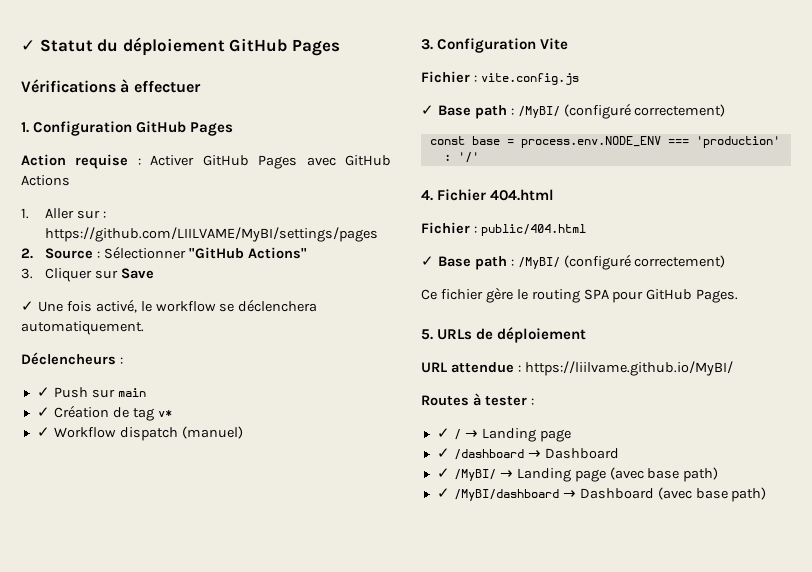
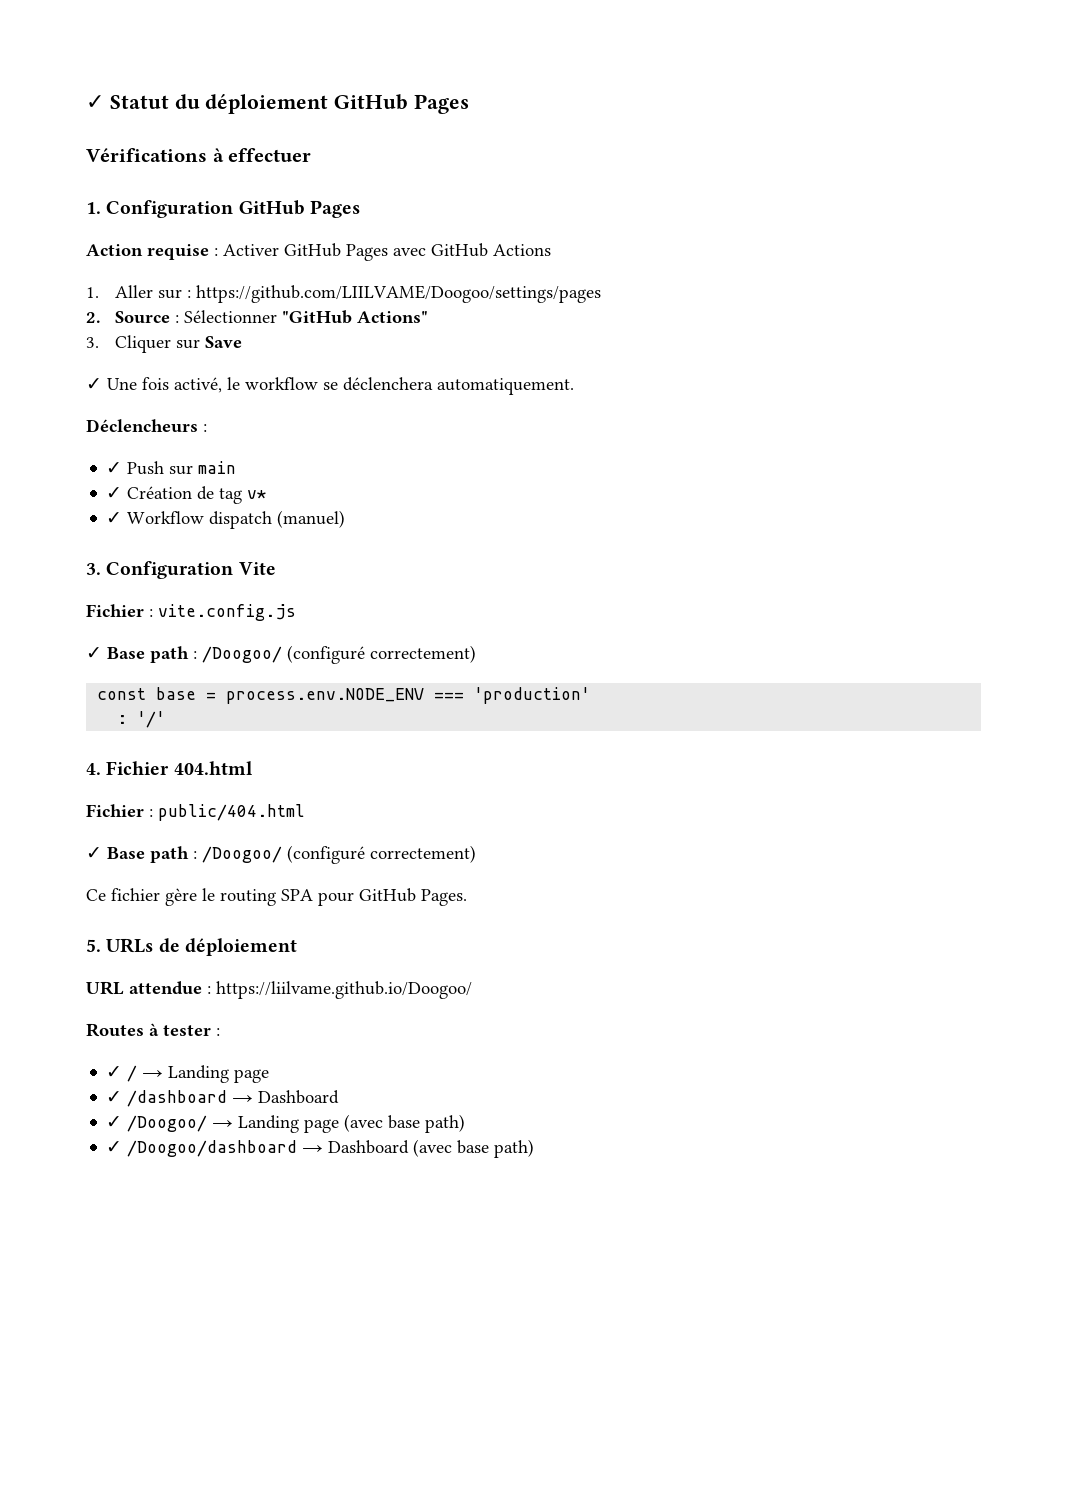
- 1. Aller sur : https://github.com/LIILVAME/MyBI/settings/pages
+ 1. Aller sur : https://github.com/LIILVAME/Doogoo/settings/pages
  Fichier : vite.config.js
- ✓ Base path : /MyBI/ (configuré correctement)
+ ✓ Base path : /Doogoo/ (configuré correctement)
  Fichier : public/404.html
- ✓ Base path : /MyBI/ (configuré correctement)
+ ✓ Base path : /Doogoo/ (configuré correctement)
- URL attendue : https://liilvame.github.io/MyBI/
+ URL attendue : https://liilvame.github.io/Doogoo/
- ✓ /MyBI/ → Landing page (avec base path)
+ ✓ /Doogoo/ → Landing page (avec base path)
- ✓ /MyBI/dashboard → Dashboard (avec base path)
+ ✓ /Doogoo/dashboard → Dashboard (avec base path)

